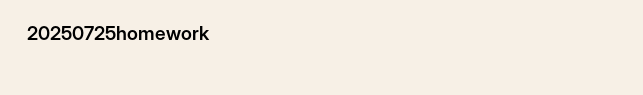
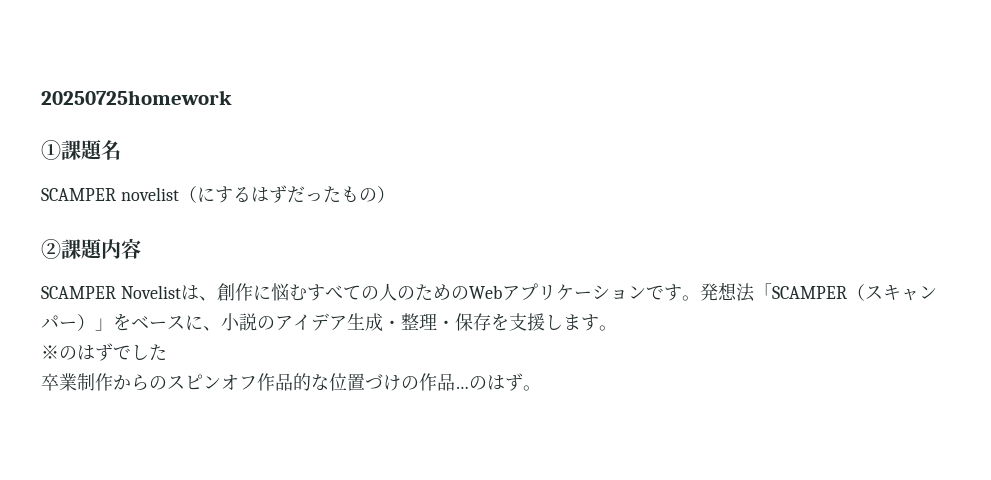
+ ①課題名
+ SCAMPER novelist（にするはずだったもの）
+ ②課題内容
+ SCAMPER Novelistは、創作に悩むすべての人のためのWebアプリケーションです。発想法「SCAMPER（スキャンパー）」をベースに、小説のアイデア生成・整理・保存を支援します。
+ ※のはずでした
+ 卒業制作からのスピンオフ作品的な位置づけの作品…のはず。

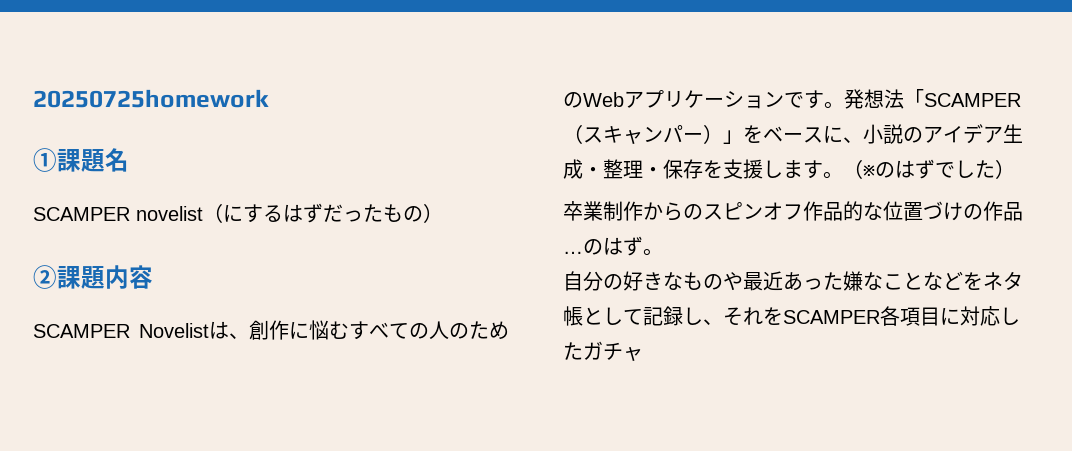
- 発想法「SCAMPER（スキャンパー）」をベースに、小説のアイデア生成・整理・保存を支援します。
- ※のはずでした
+ 発想法「SCAMPER（スキャンパー）」をベースに、小説のアイデア生成・整理・保存を支援します。（※のはずでした）
+ 自分の好きなものや最近あった嫌なことなどをネタ帳として記録し、それをSCAMPER各項目に対応したガチャ

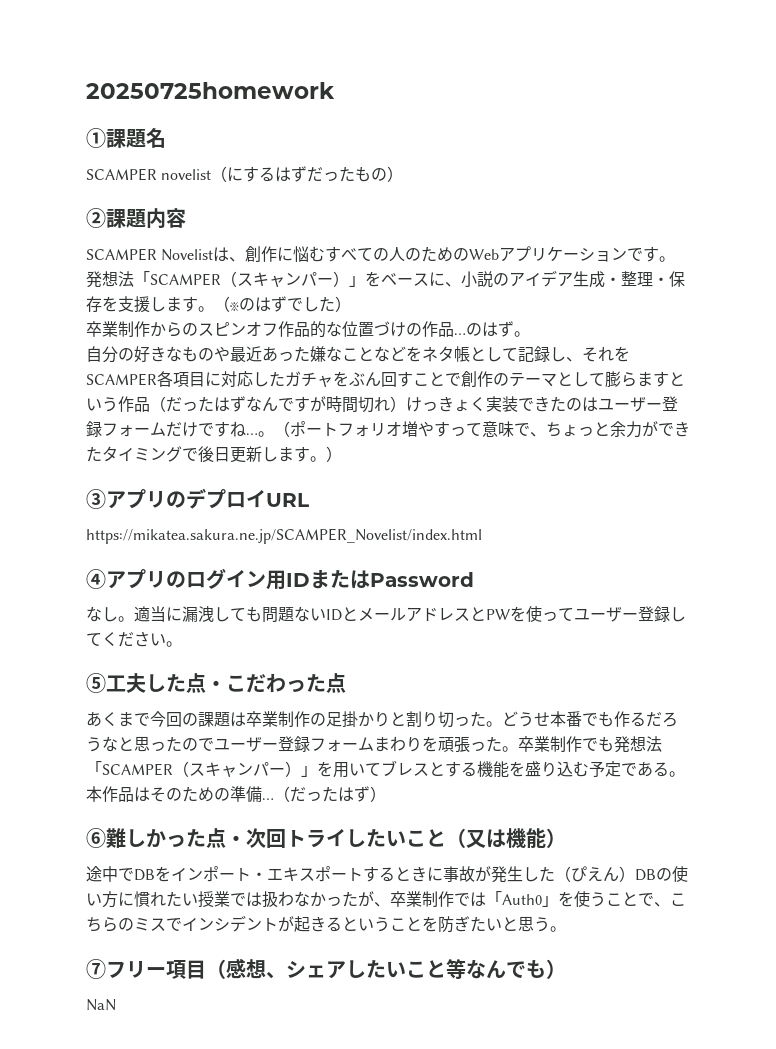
- 自分の好きなものや最近あった嫌なことなどをネタ帳として記録し、それをSCAMPER各項目に対応したガチャ
+ 自分の好きなものや最近あった嫌なことなどをネタ帳として記録し、それをSCAMPER各項目に対応したガチャをぶん回すことで創作のテーマとして膨らますという作品（だったはずなんですが時間切れ）けっきょく実装できたのはユーザー登録フォームだけですね…。（ポートフォリオ増やすって意味で、ちょっと余力ができたタイミングで後日更新します。）
+ ③アプリのデプロイURL
+ https://mikatea.sakura.ne.jp/SCAMPER_Novelist/index.html
+ ④アプリのログイン用IDまたはPassword
+ なし。適当に漏洩しても問題ないIDとメールアドレスとPWを使ってユーザー登録してください。
+ ⑤工夫した点・こだわった点
+ あくまで今回の課題は卒業制作の足掛かりと割り切った。どうせ本番でも作るだろうなと思ったのでユーザー登録フォームまわりを頑張った。卒業制作でも発想法「SCAMPER（スキャンパー）」を用いてブレスとする機能を盛り込む予定である。本作品はそのための準備…（だったはず）
+ ⑥難しかった点・次回トライしたいこと（又は機能）
+ 途中でDBをインポート・エキスポートするときに事故が発生した（ぴえん）DBの使い方に慣れたい授業では扱わなかったが、卒業制作では「Auth0」を使うことで、こちらのミスでインシデントが起きるということを防ぎたいと思う。
+ ⑦フリー項目（感想、シェアしたいこと等なんでも）
+ NaN

